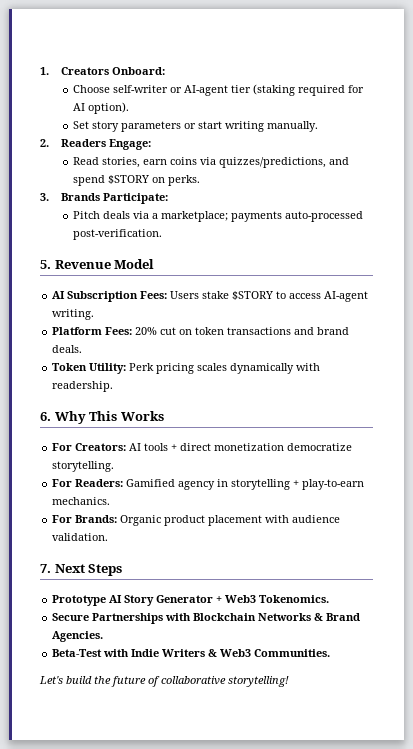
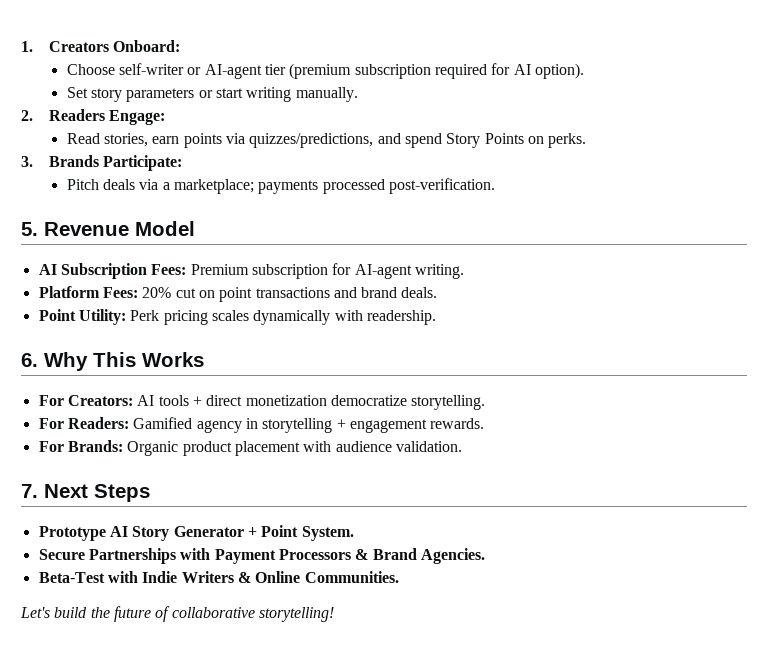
- Choose self-writer or AI-agent tier (staking required for AI option).
+ Choose self-writer or AI-agent tier (premium subscription required for AI option).
- Read stories, earn coins via quizzes/predictions, and spend $STORY on perks.
+ Read stories, earn points via quizzes/predictions, and spend Story Points on perks.
- Pitch deals via a marketplace; payments auto-processed post-verification.
+ Pitch deals via a marketplace; payments processed post-verification.
- AI Subscription Fees: Users stake $STORY to access AI-agent writing.
+ AI Subscription Fees: Premium subscription for AI-agent writing.
- Platform Fees: 20% cut on token transactions and brand deals.
+ Platform Fees: 20% cut on point transactions and brand deals.
- Token Utility: Perk pricing scales dynamically with readership.
+ Point Utility: Perk pricing scales dynamically with readership.
- For Readers: Gamified agency in storytelling + play-to-earn mechanics.
+ For Readers: Gamified agency in storytelling + engagement rewards.
- Prototype AI Story Generator + Web3 Tokenomics.
+ Prototype AI Story Generator + Point System.
- Secure Partnerships with Blockchain Networks & Brand Agencies.
+ Secure Partnerships with Payment Processors & Brand Agencies.
- Beta-Test with Indie Writers & Web3 Communities.
+ Beta-Test with Indie Writers & Online Communities.

